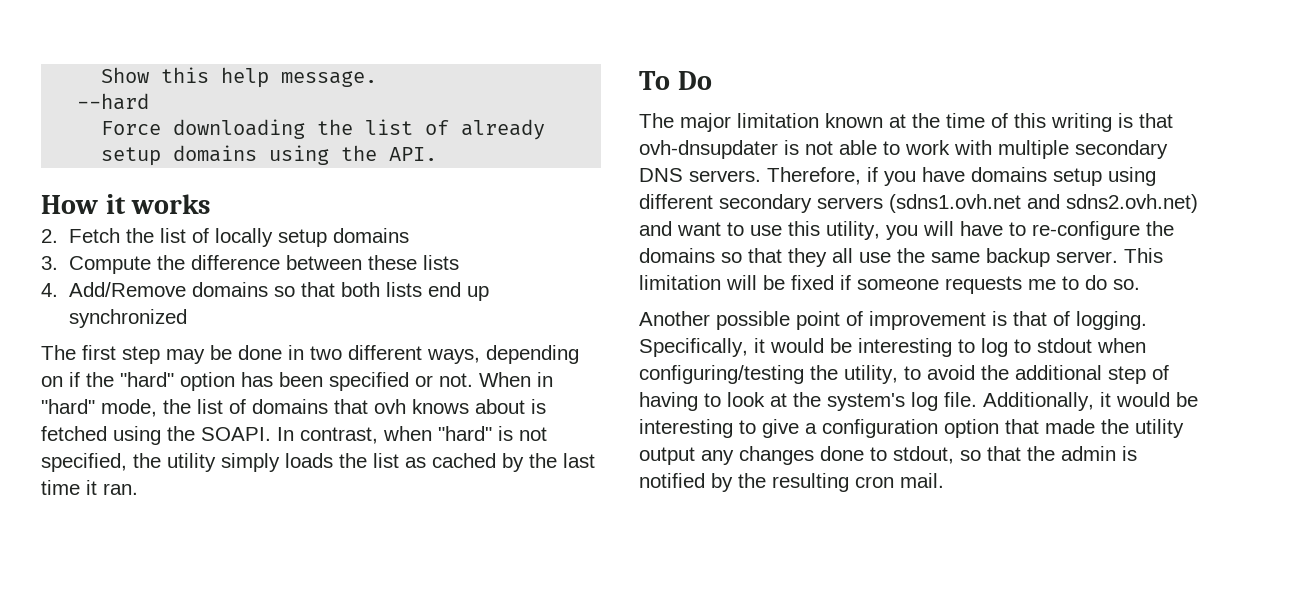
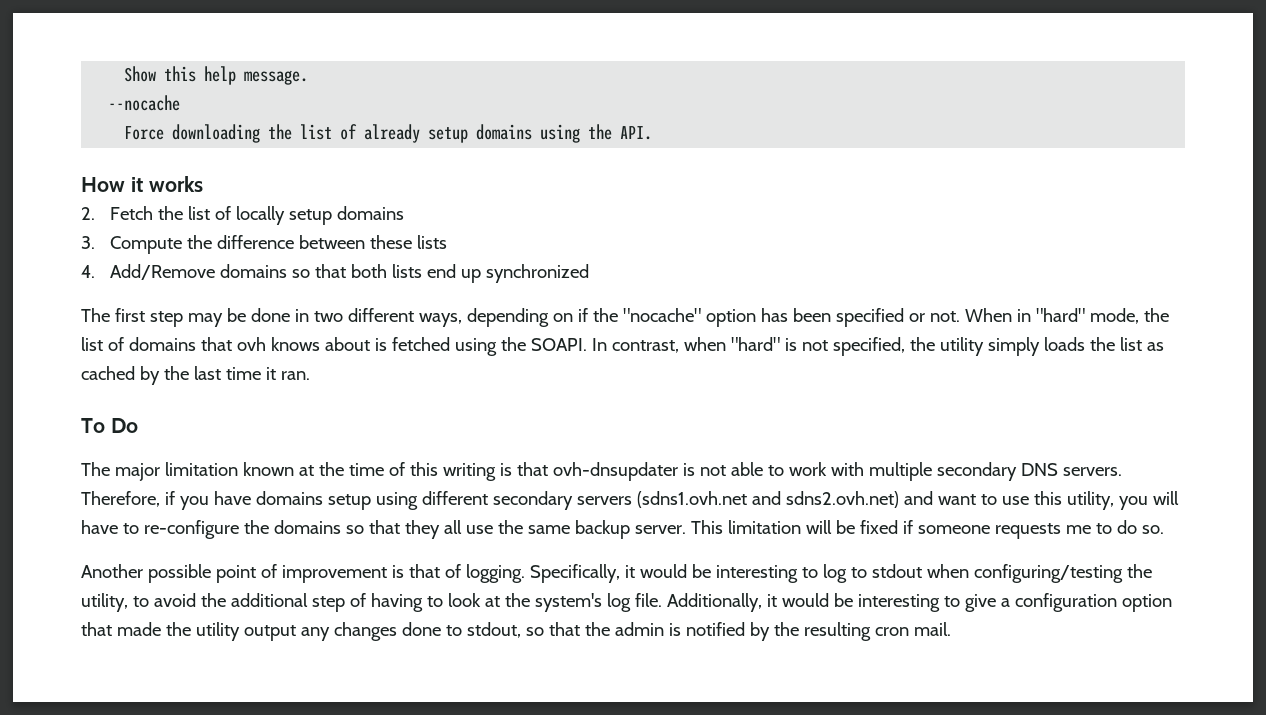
- --hard
+ --nocache
- The first step may be done in two different ways, depending on if the "hard" option has been specified or not.
+ The first step may be done in two different ways, depending on if the "nocache" option has been specified or not.

